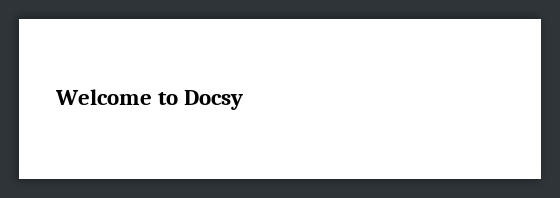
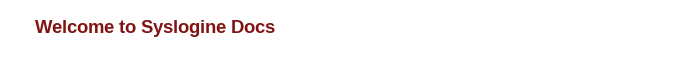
- Welcome to Docsy
+ Welcome to Syslogine Docs

